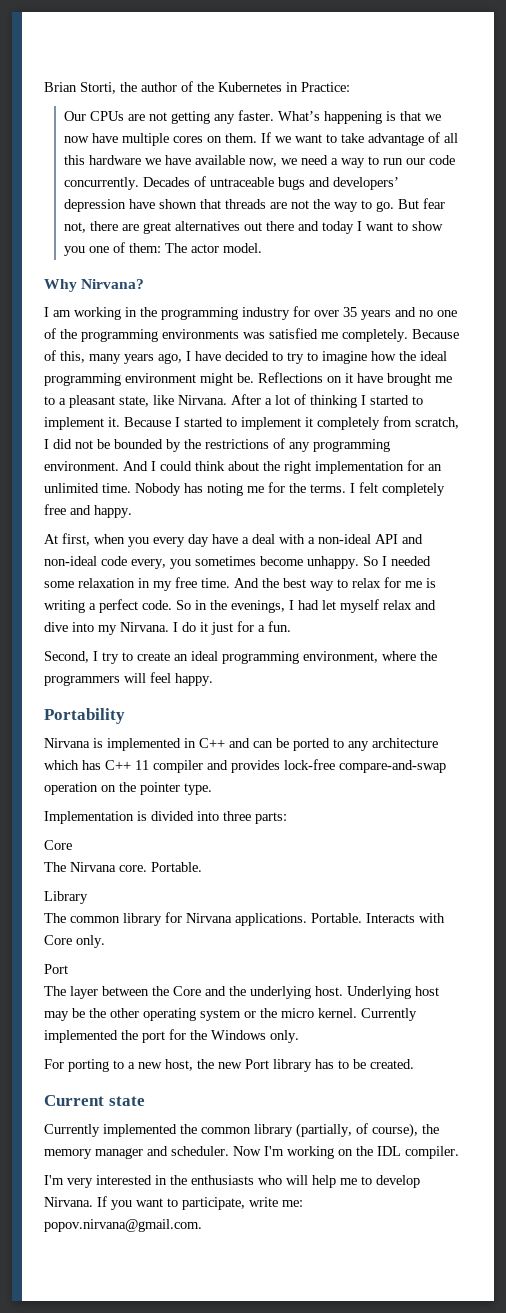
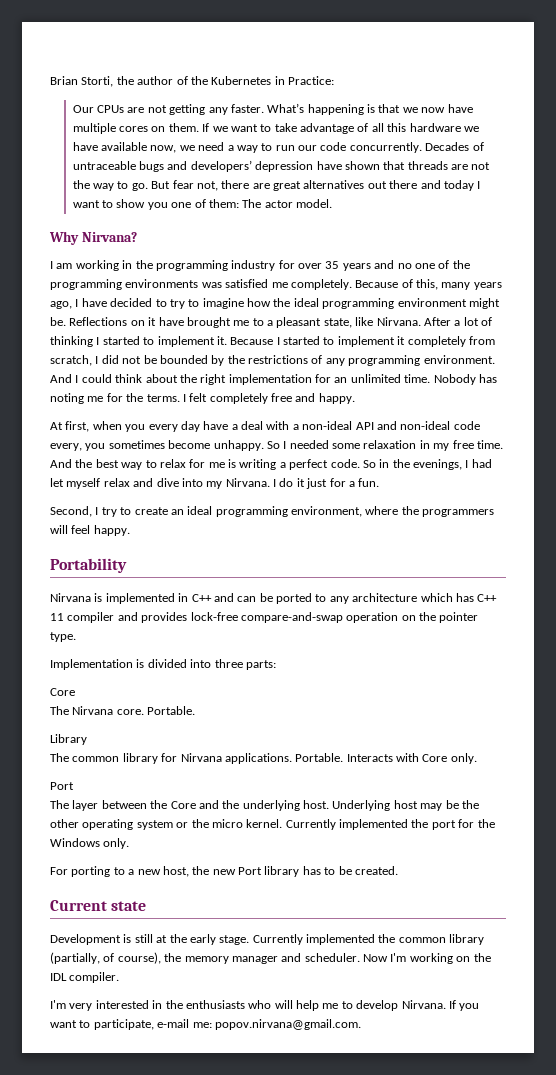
+ Development is still at the early stage.
- If you want to participate, write me: popov.nirvana@gmail.com.
+ If you want to participate, e-mail me: popov.nirvana@gmail.com.

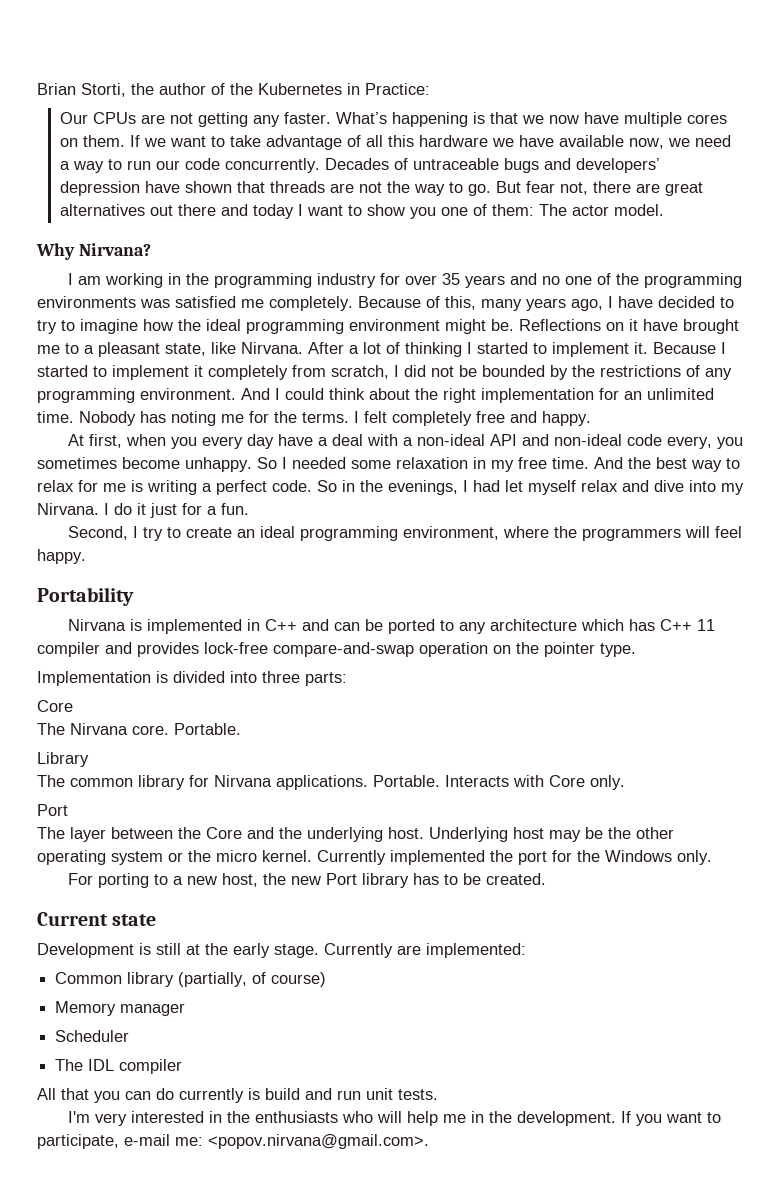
- Currently implemented the common library (partially, of course), the memory manager and scheduler. Now I'm working on the IDL compiler.
+ Currently are implemented:
+ Common library (partially, of course)
+ Memory manager
+ Scheduler
+ The IDL compiler
+ All that you can do currently is build and run unit tests.
- I'm very interested in the enthusiasts who will help me to develop Nirvana.
+ I'm very interested in the enthusiasts who will help me in the development.
- If you want to participate, e-mail me: popov.nirvana@gmail.com.
+ If you want to participate, e-mail me: <popov.nirvana@gmail.com>.

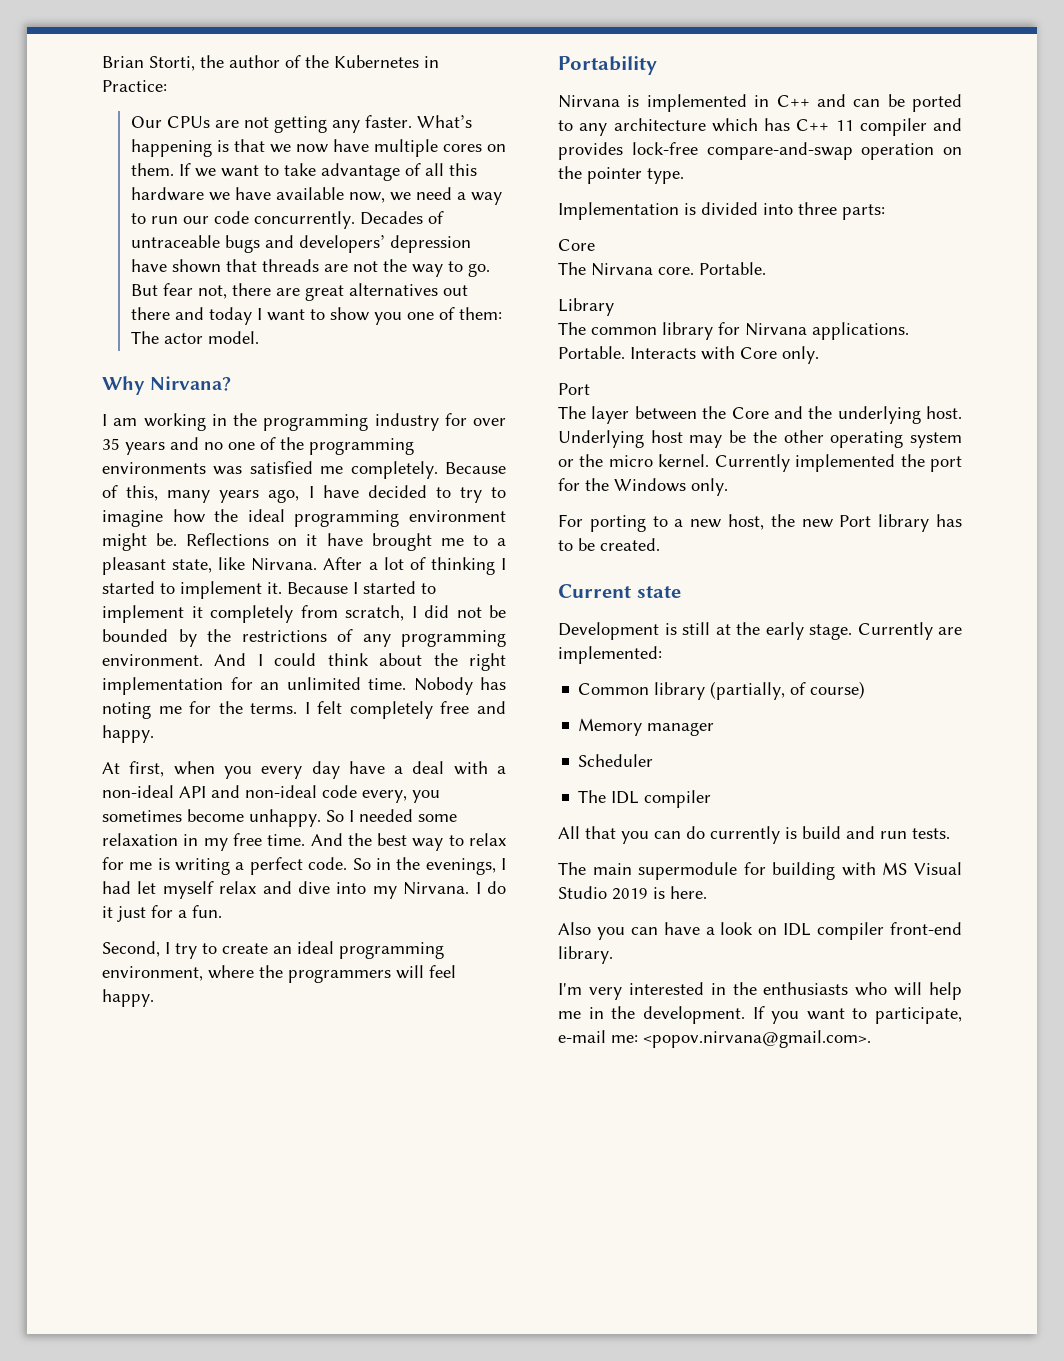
- All that you can do currently is build and run unit tests.
+ All that you can do currently is build and run tests.
+ The main supermodule for building with MS Visual Studio 2019 is here.
+ Also you can have a look on IDL compiler front-end library.

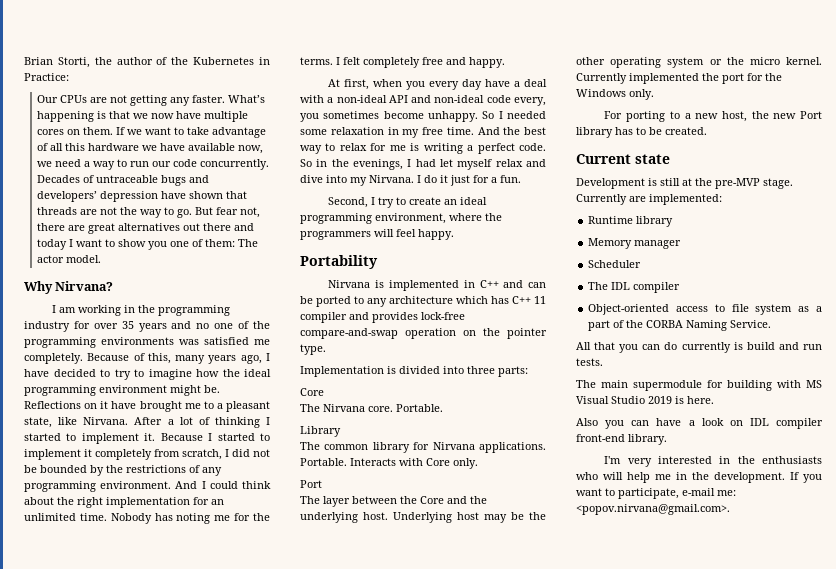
- Development is still at the early stage.
+ Development is still at the pre-MVP stage.
- Common library (partially, of course)
+ Runtime library
+ Object-oriented access to file system as a part of the CORBA Naming Service.

